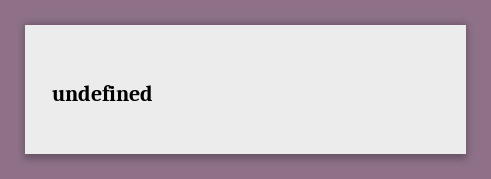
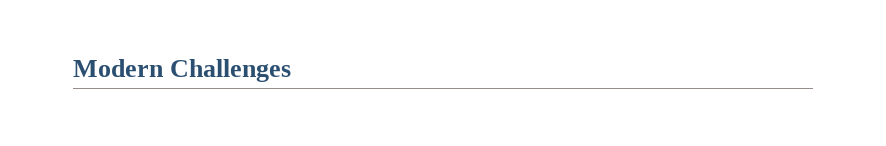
- undefined
+ Modern Challenges

